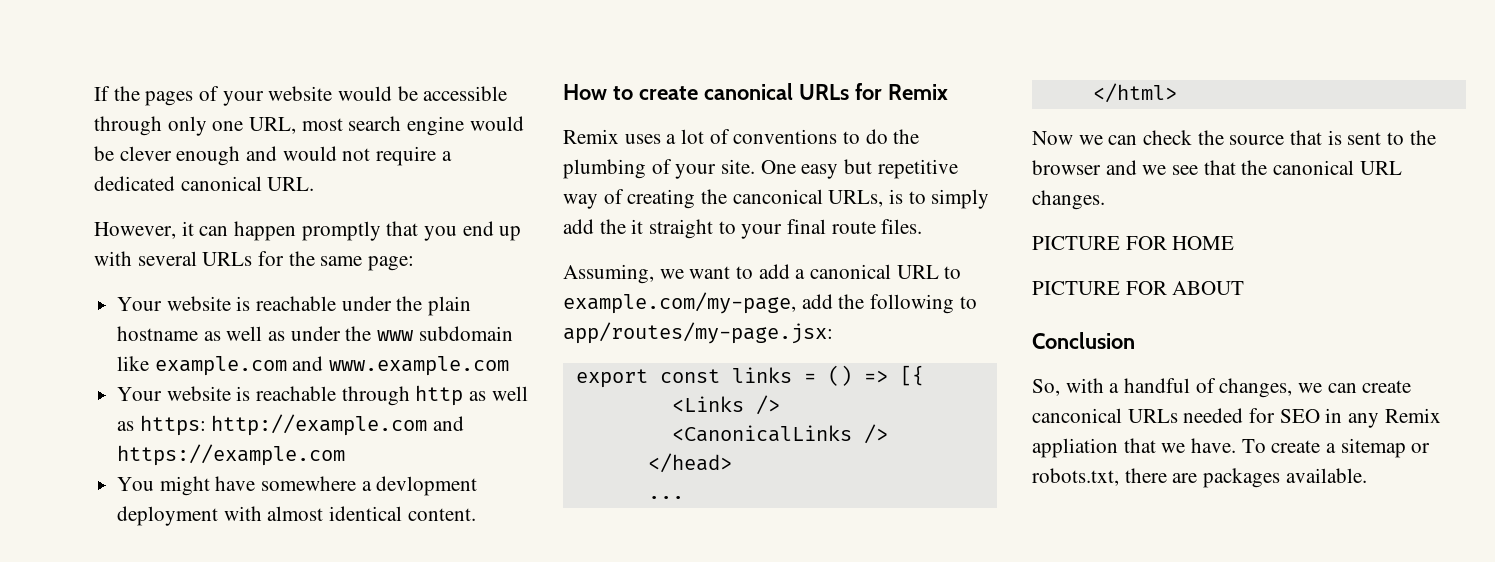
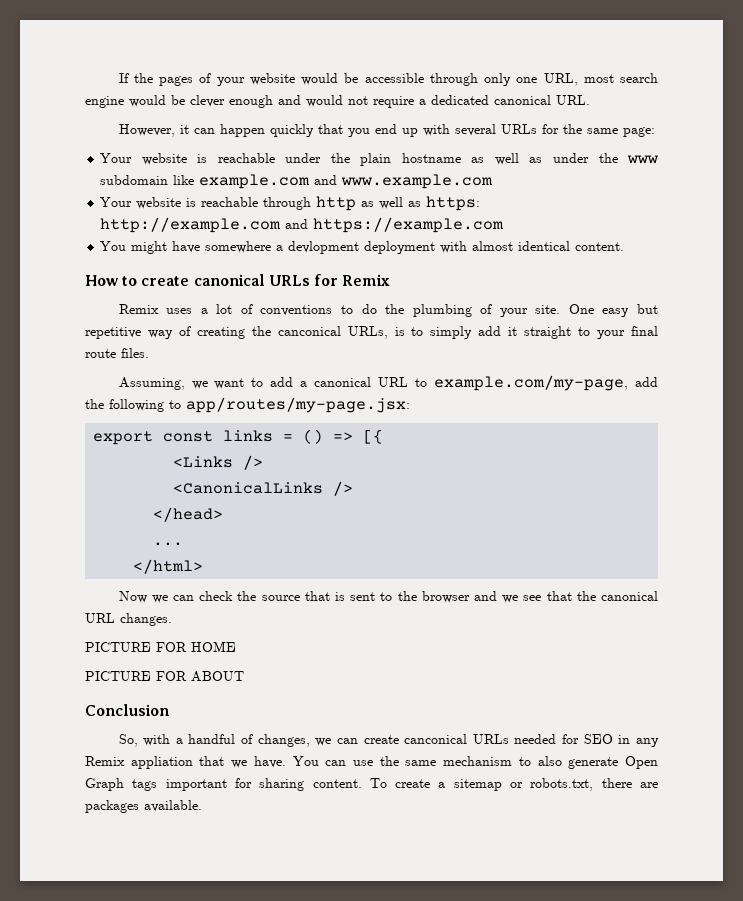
- However, it can happen promptly that you end up with several URLs for the same page:
+ However, it can happen quickly that you end up with several URLs for the same page:
- One easy but repetitive way of creating the canconical URLs, is to simply add the it straight to your final route files.
+ One easy but repetitive way of creating the canconical URLs, is to simply add it straight to your final route files.
+ You can use the same mechanism to also generate Open Graph tags important for sharing content.

